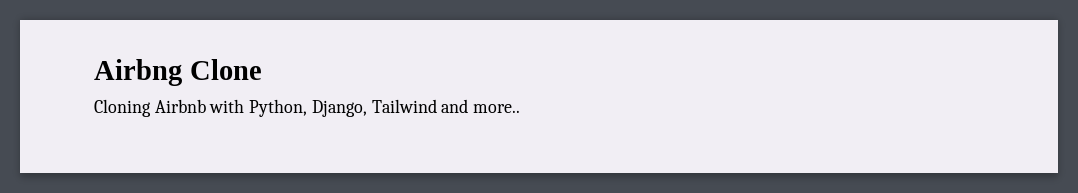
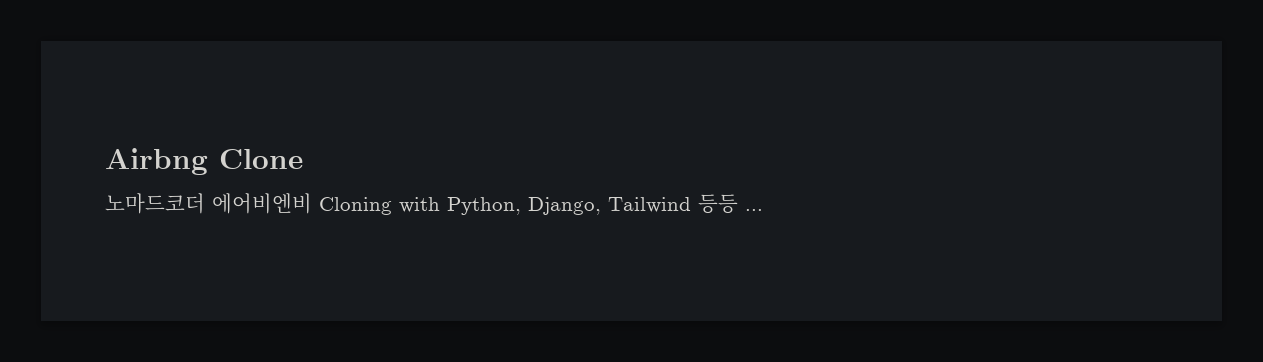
- Cloning Airbnb with Python, Django, Tailwind and more..
+ 노마드코더 에어비엔비 Cloning with Python, Django, Tailwind 등등 ...

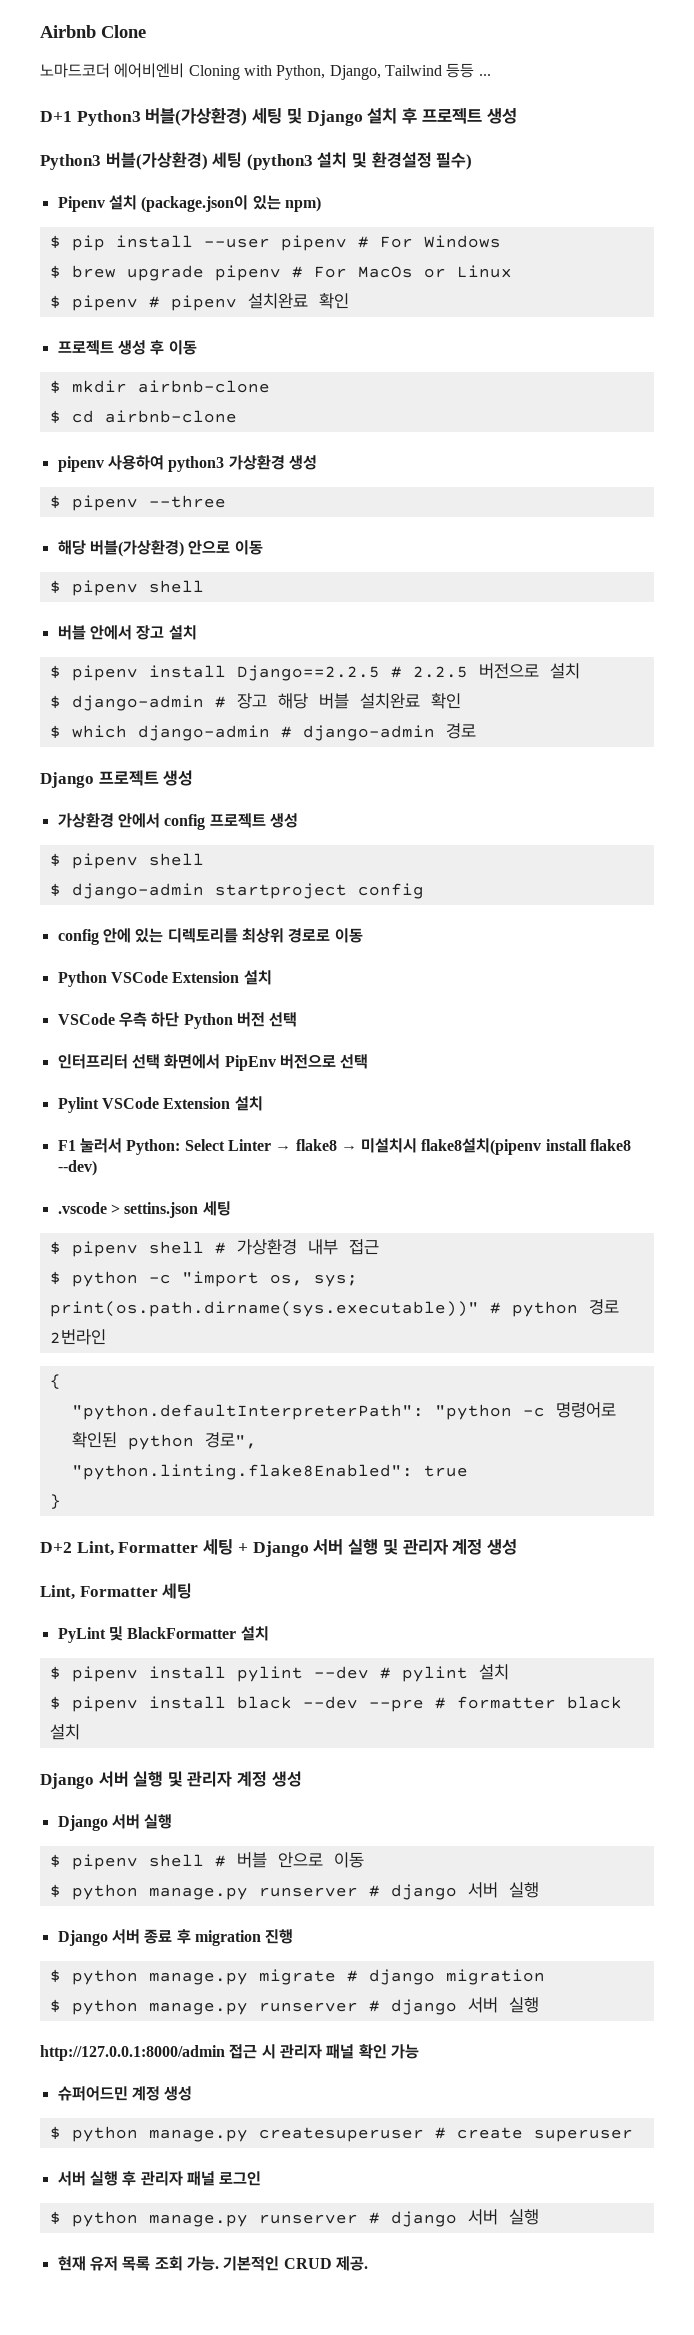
- Airbng Clone
+ Airbnb Clone
+ D+1 Python3 버블(가상환경) 세팅 및 Django 설치 후 프로젝트 생성
+ Python3 버블(가상환경) 세팅 (python3 설치 및 환경설정 필수)
+ Pipenv 설치 (package.json이 있는 npm)
+ $ pip install --user pipenv # For Windows
+ $ brew upgrade pipenv # For MacOs or Linux
+ $ pipenv # pipenv 설치완료 확인
+ 프로젝트 생성 후 이동
+ $ mkdir airbnb-clone
+ $ cd airbnb-clone
+ pipenv 사용하여 python3 가상환경 생성
+ $ pipenv --three
+ 해당 버블(가상환경) 안으로 이동
+ $ pipenv shell
+ 버블 안에서 장고 설치
+ $ pipenv install Django==2.2.5 # 2.2.5 버전으로 설치
+ $ django-admin # 장고 해당 버블 설치완료 확인
+ $ which django-admin # django-admin 경로
+ Django 프로젝트 생성
+ 가상환경 안에서 config 프로젝트 생성
+ $ pipenv shell
+ $ django-admin startproject config
+ config 안에 있는 디렉토리를 최상위 경로로 이동
+ Python VSCode Extension 설치
+ VSCode 우측 하단 Python 버전 선택
+ 인터프리터 선택 화면에서 PipEnv 버전으로 선택
+ Pylint VSCode Extension 설치
+ F1 눌러서 Python: Select Linter → flake8 → 미설치시 flake8설치(pipenv install flake8 --dev)
+ .vscode > settins.json 세팅
+ $ pipenv shell # 가상환경 내부 접근
+ $ python -c "import os, sys; print(os.path.dirname(sys.executable))" # python 경로 2번라인
+ {
+ "python.defaultInterpreterPath": "python -c 명령어로 확인된 python 경로",
+ "python.linting.flake8Enabled": true
+ }
+ D+2 Lint, Formatter 세팅 + Django 서버 실행 및 관리자 계정 생성
+ Lint, Formatter 세팅
+ PyLint 및 BlackFormatter 설치
+ $ pipenv install pylint --dev # pylint 설치
+ $ pipenv install black --dev --pre # formatter black 설치
+ Django 서버 실행 및 관리자 계정 생성
+ Django 서버 실행
+ $ pipenv shell # 버블 안으로 이동
+ $ python manage.py runserver # django 서버 실행
+ Django 서버 종료 후 migration 진행
+ $ python manage.py migrate # django migration
+ $ python manage.py runserver # django 서버 실행
+ http://127.0.0.1:8000/admin 접근 시 관리자 패널 확인 가능
+ 슈퍼어드민 계정 생성
+ $ python manage.py createsuperuser # create superuser
+ 서버 실행 후 관리자 패널 로그인
+ $ python manage.py runserver # django 서버 실행
+ 현재 유저 목록 조회 가능. 기본적인 CRUD 제공.

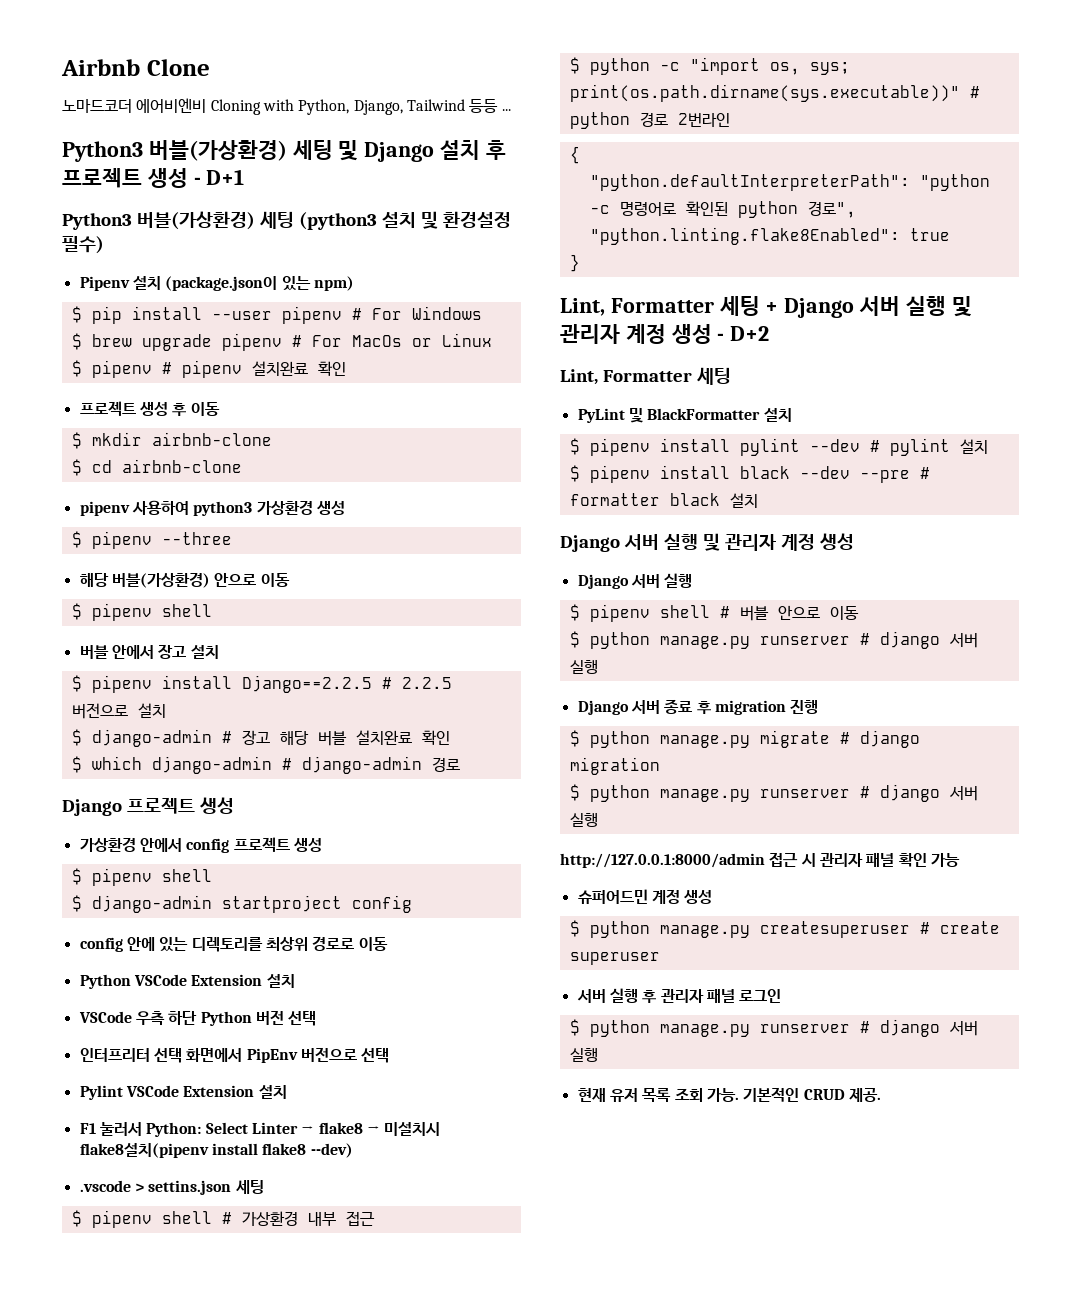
- D+1 Python3 버블(가상환경) 세팅 및 Django 설치 후 프로젝트 생성
+ Python3 버블(가상환경) 세팅 및 Django 설치 후 프로젝트 생성 - D+1
- D+2 Lint, Formatter 세팅 + Django 서버 실행 및 관리자 계정 생성
+ Lint, Formatter 세팅 + Django 서버 실행 및 관리자 계정 생성 - D+2

